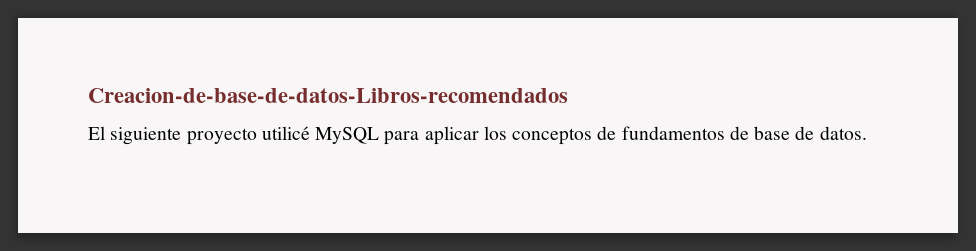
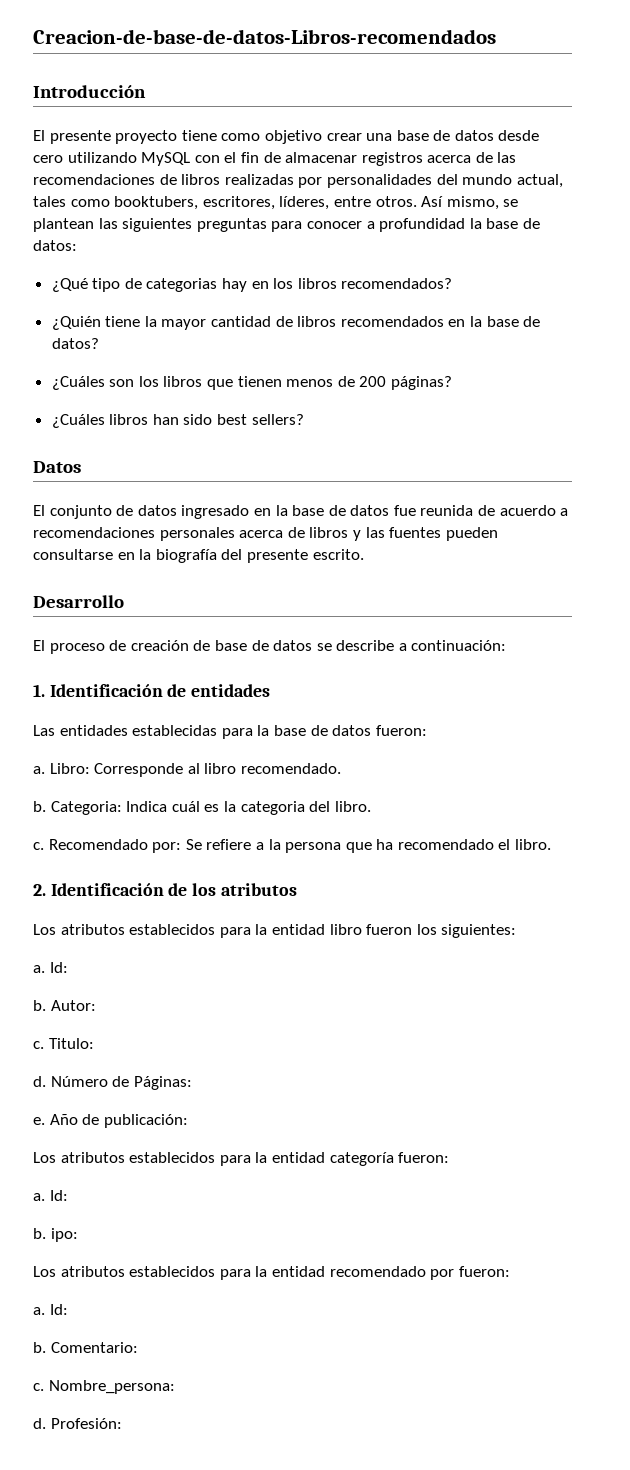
- El siguiente proyecto utilicé MySQL para aplicar los conceptos de fundamentos de base de datos.
+ Introducción
+ El presente proyecto tiene como objetivo crear una base de datos desde cero utilizando MySQL con el fin de almacenar registros acerca de las recomendaciones de libros realizadas por personalidades del mundo actual, tales como booktubers, escritores, líderes, entre otros. Así mismo, se plantean las siguientes preguntas para conocer a profundidad la base de datos:
+ ¿Qué tipo de categorias hay en los libros recomendados?
+ ¿Quién tiene la mayor cantidad de libros recomendados en la base de datos?
+ ¿Cuáles son los libros que tienen menos de 200 páginas?
+ ¿Cuáles libros han sido best sellers?
+ Datos
+ El conjunto de datos ingresado en la base de datos fue reunida de acuerdo a recomendaciones personales acerca de libros y las fuentes pueden consultarse en la biografía del presente escrito.
+ Desarrollo
+ El proceso de creación de base de datos se describe a continuación:
+ 1. Identificación de entidades
+ Las entidades establecidas para la base de datos fueron:
+ a. Libro: Corresponde al libro recomendado.
+ b. Categoria: Indica cuál es la categoria del libro.
+ c. Recomendado por: Se refiere a la persona que ha recomendado el libro.
+ 2. Identificación de los atributos
+ Los atributos establecidos para la entidad libro fueron los siguientes:
+ a. Id:
+ b. Autor:
+ c. Titulo:
+ d. Número de Páginas:
+ e. Año de publicación:
+ Los atributos establecidos para la entidad categoría fueron:
+ a. Id:
+ b. ipo:
+ Los atributos establecidos para la entidad recomendado por fueron:
+ a. Id:
+ b. Comentario:
+ c. Nombre_persona:
+ d. Profesión:

